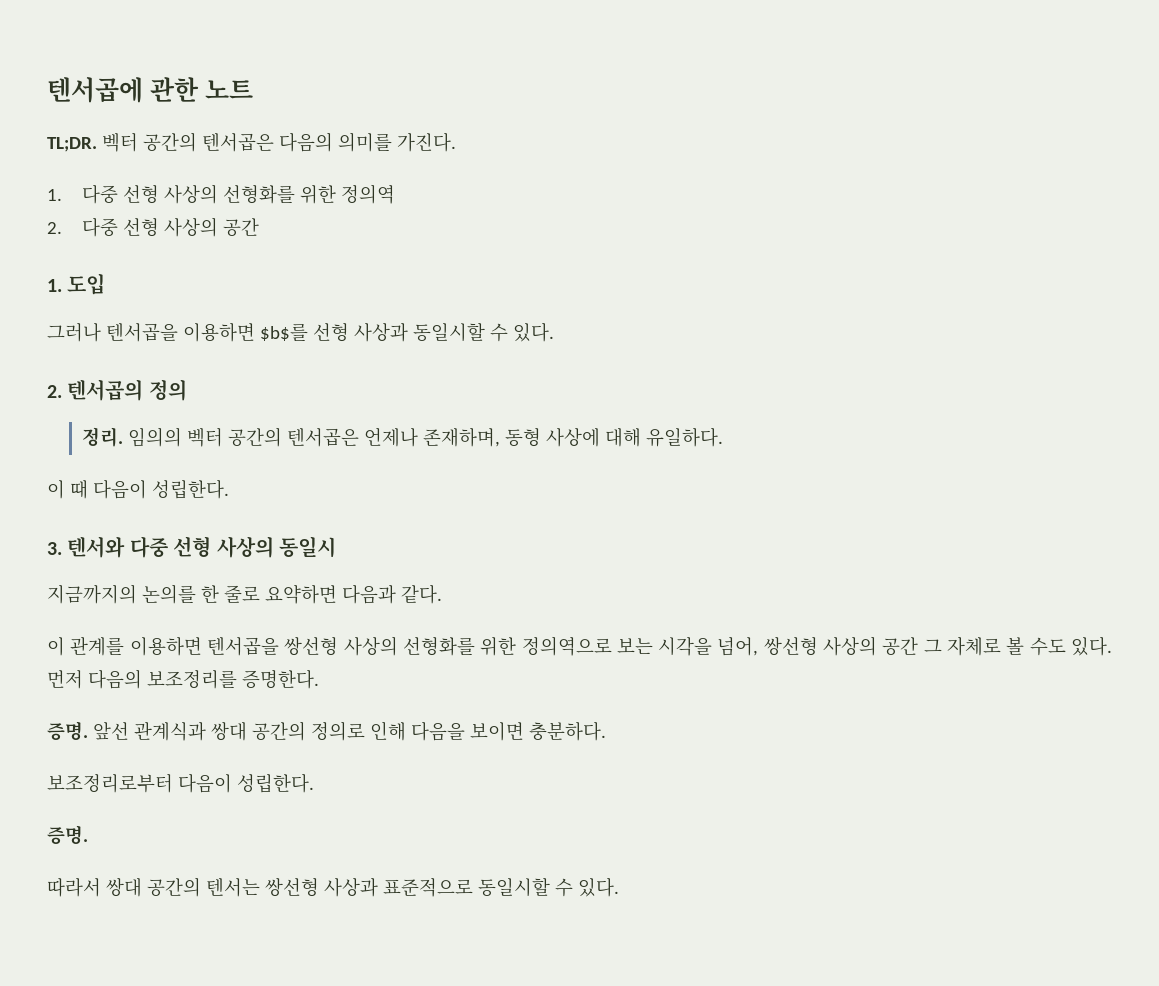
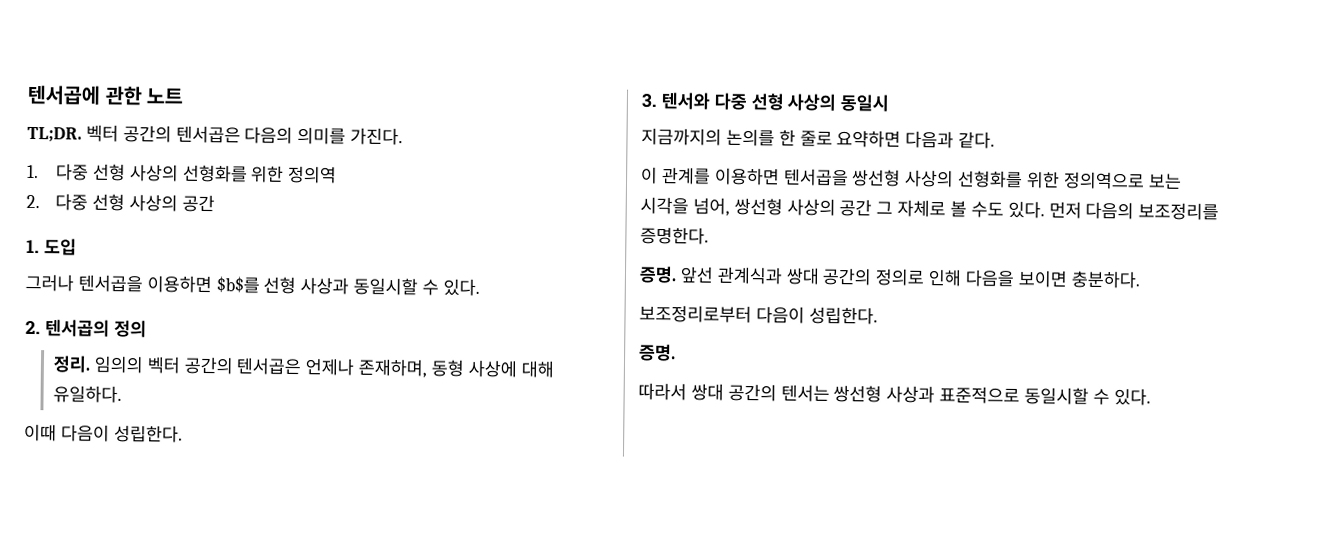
- 이 때 다음이 성립한다.
+ 이때 다음이 성립한다.

